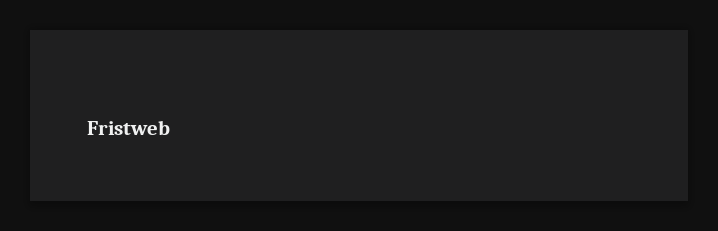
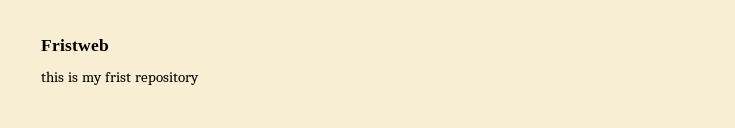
+ this is my frist repository

